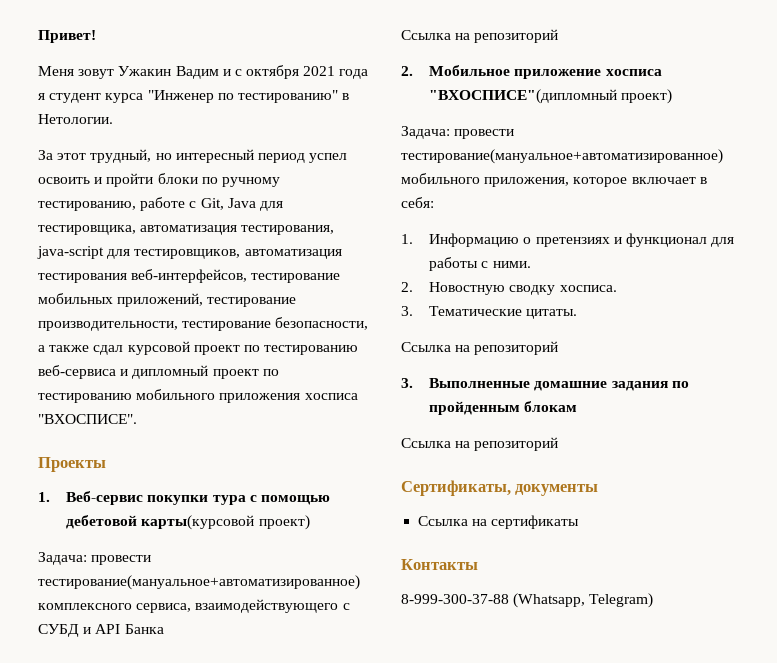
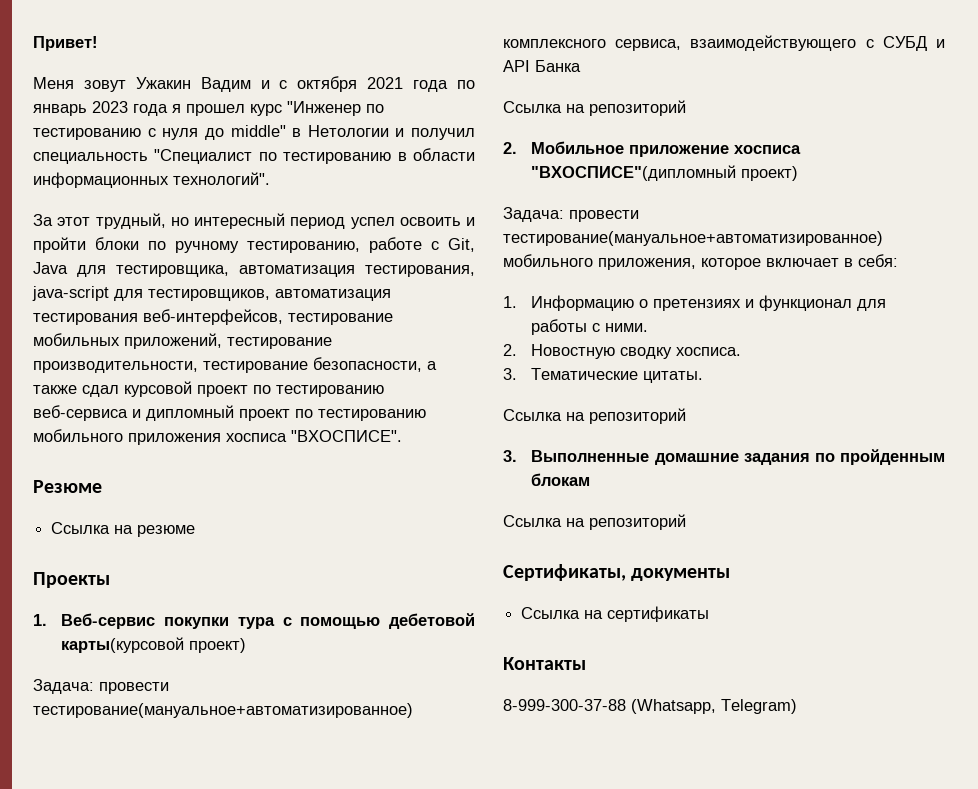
- Меня зовут Ужакин Вадим и c октября 2021 года я студент курса "Инженер по тестированию" в Нетологии.
+ Меня зовут Ужакин Вадим и c октября 2021 года по январь 2023 года я прошел курс "Инженер по тестированию с нуля до middle" в Нетологии и получил специальность "Специалист по тестированию в области информационных технологий".
+ Резюме
+ Ссылка на резюме

